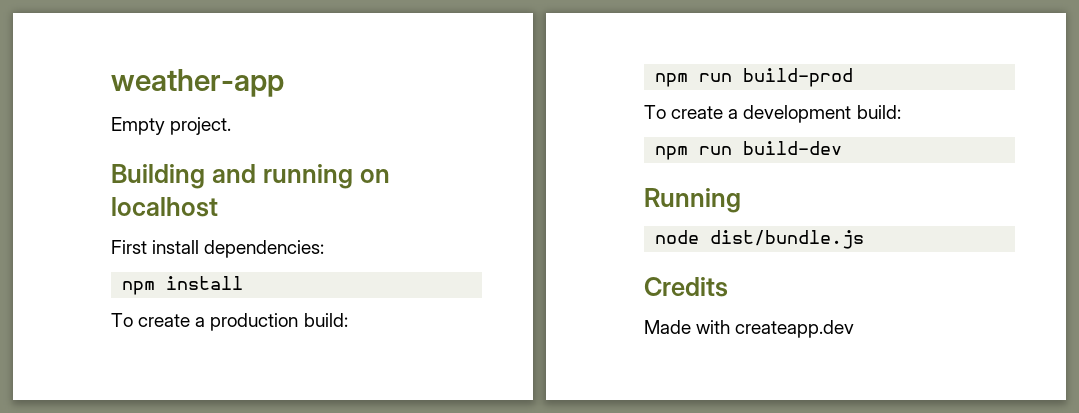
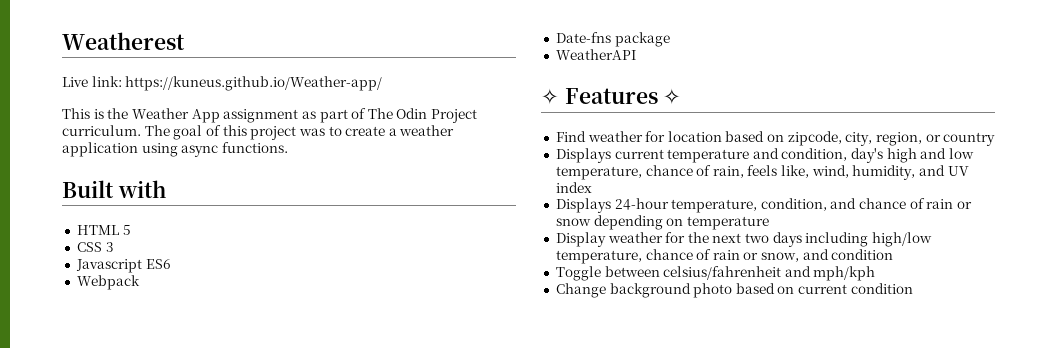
- weather-app
- Empty project.
- Building and running on localhost
- First install dependencies:
- npm install
- To create a production build:
- npm run build-prod
- To create a development build:
- npm run build-dev
- Running
- node dist/bundle.js
- Credits
- Made with createapp.dev
+ Weatherest
+ Live link: https://kuneus.github.io/Weather-app/
+ This is the Weather App assignment as part of The Odin Project curriculum. The goal of this project was to create a weather application using async functions.
+ Built with
+ HTML 5
+ CSS 3
+ Javascript ES6
+ Webpack
+ Date-fns package
+ WeatherAPI
+ ✧ Features ✧
+ Find weather for location based on zipcode, city, region, or country
+ Displays current temperature and condition, day's high and low temperature, chance of rain, feels like, wind, humidity, and UV index
+ Displays 24-hour temperature, condition, and chance of rain or snow depending on temperature
+ Display weather for the next two days including high/low temperature, chance of rain or snow, and condition
+ Toggle between celsius/fahrenheit and mph/kph
+ Change background photo based on current condition

